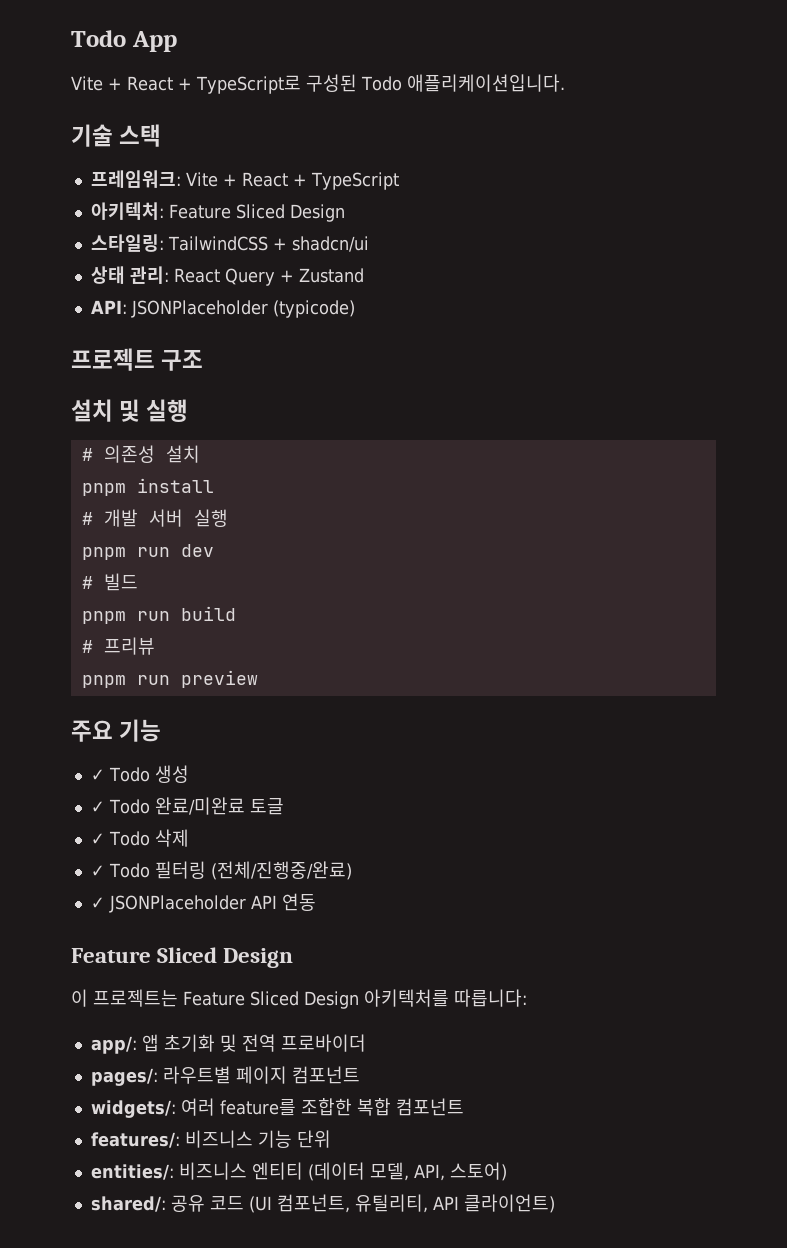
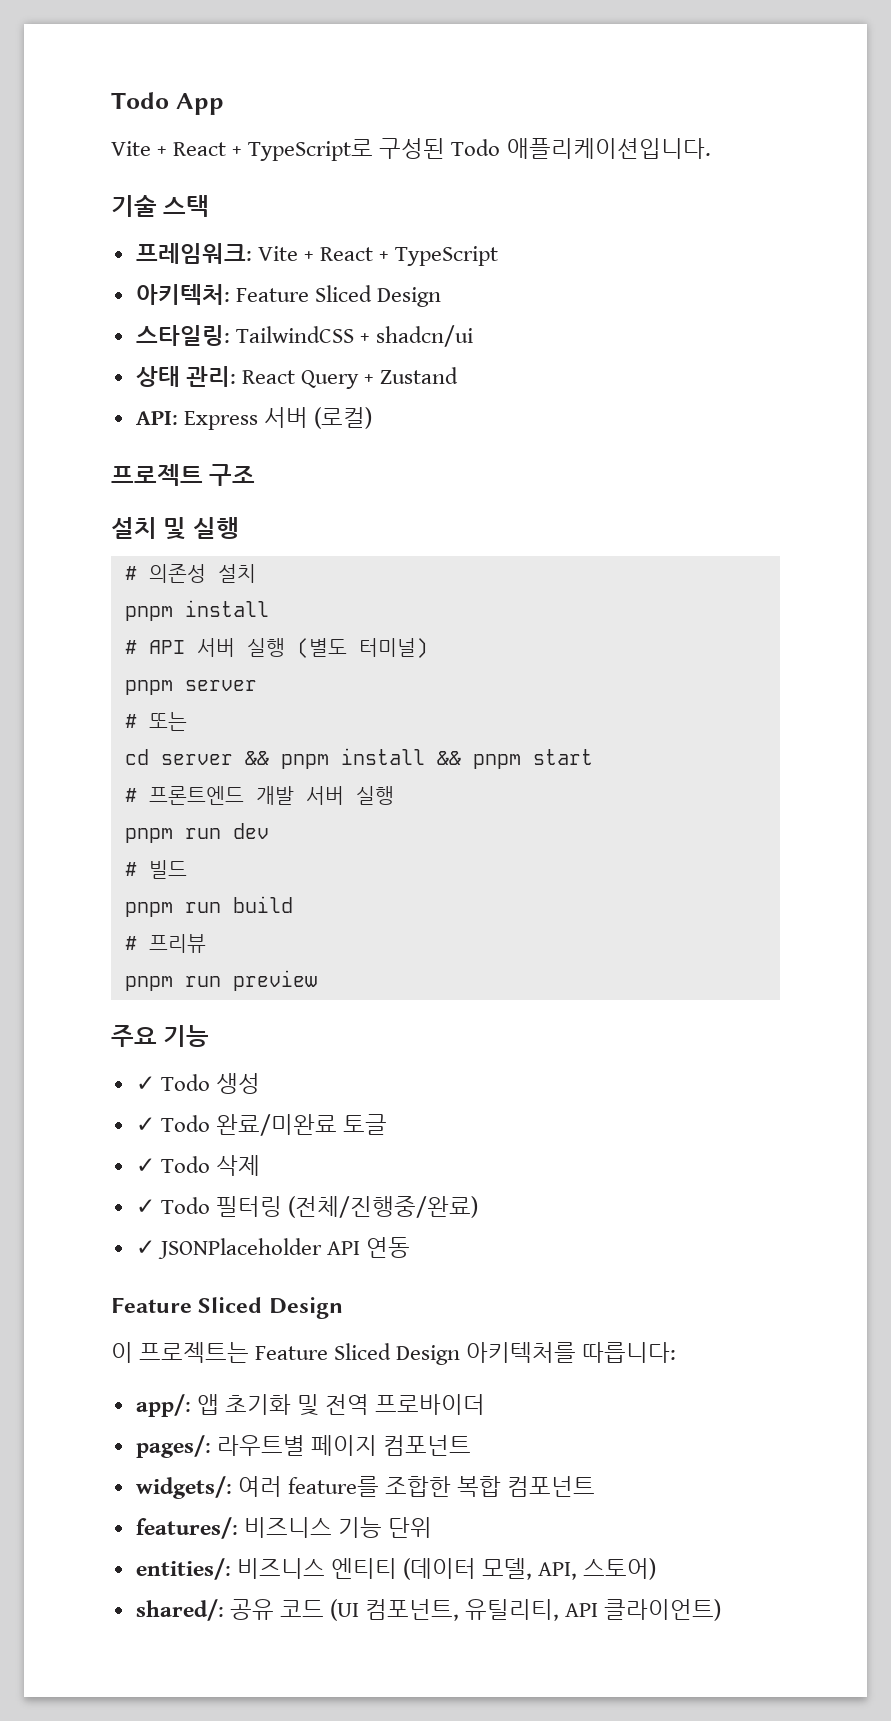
- API: JSONPlaceholder (typicode)
+ API: Express 서버 (로컬)
- # 개발 서버 실행
+ # API 서버 실행 (별도 터미널)
+ pnpm server
+ # 또는
+ cd server && pnpm install && pnpm start
+ # 프론트엔드 개발 서버 실행

